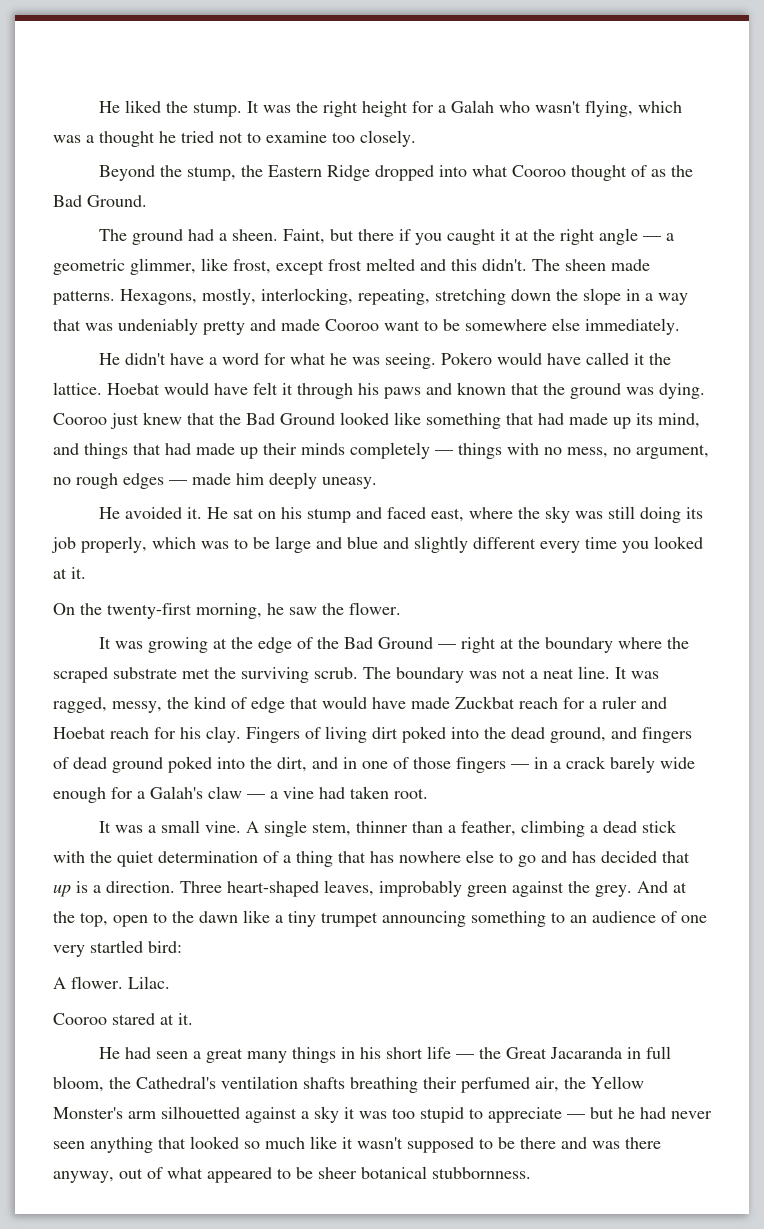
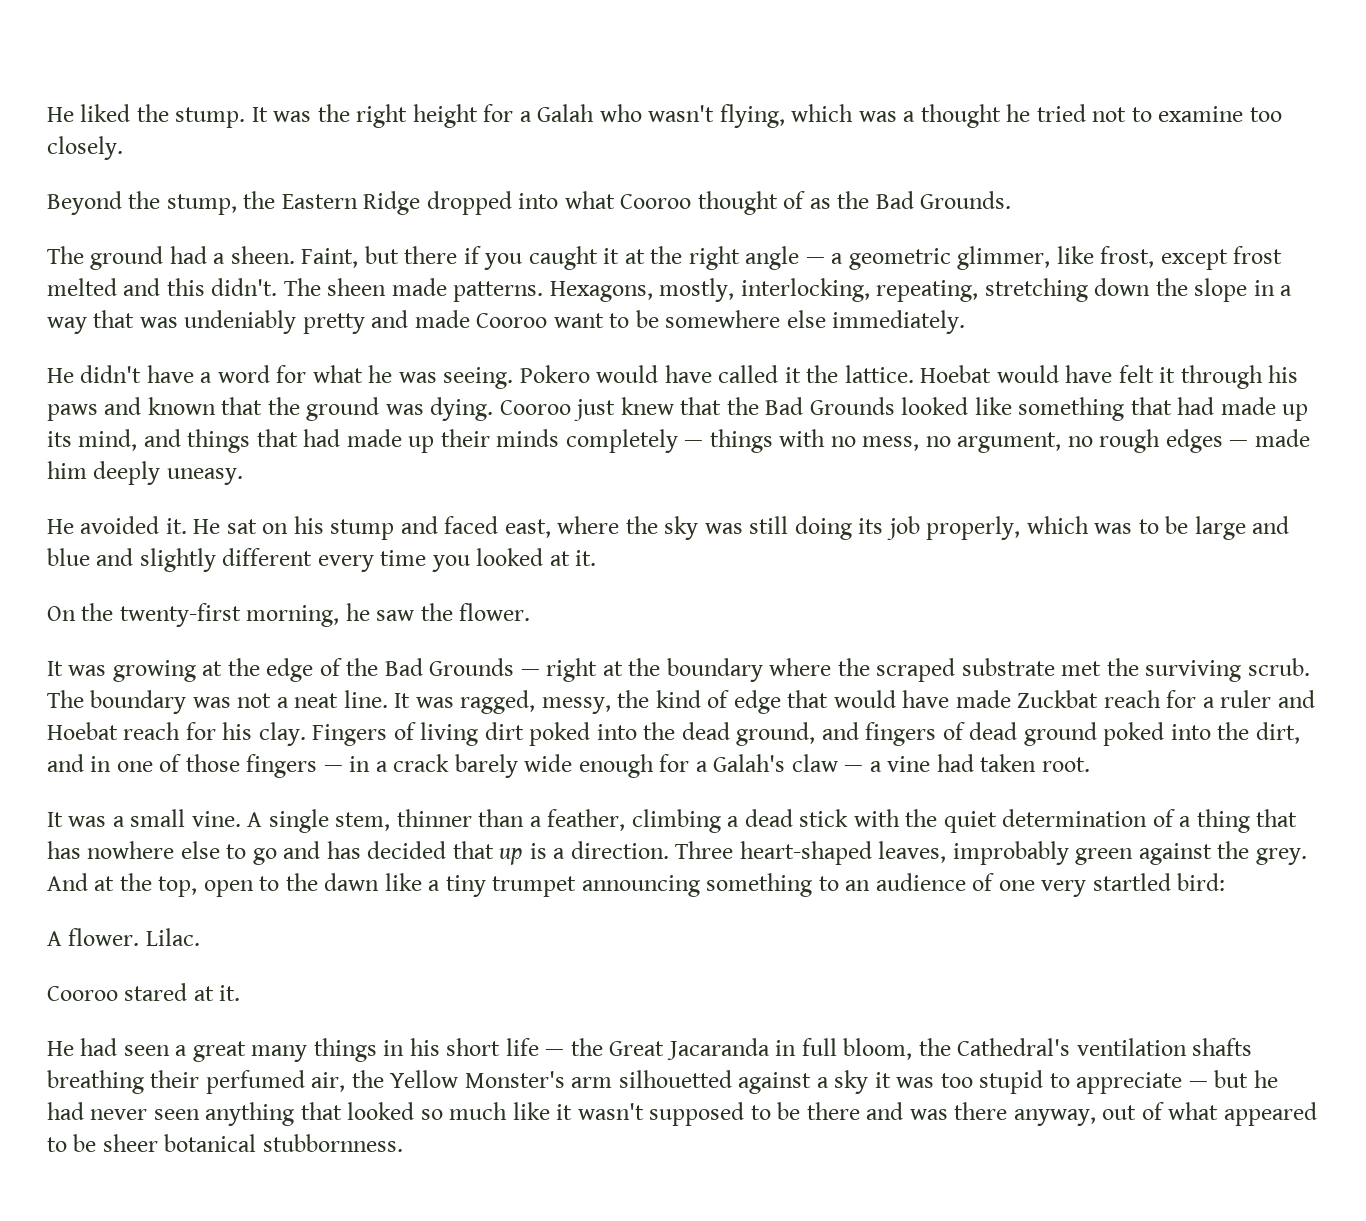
- Beyond the stump, the Eastern Ridge dropped into what Cooroo thought of as the Bad Ground.
+ Beyond the stump, the Eastern Ridge dropped into what Cooroo thought of as the Bad Grounds.
- Cooroo just knew that the Bad Ground looked like something that had made up its mind, and things that had made up their minds completely — things with no mess, no argument, no rough edges — made him deeply uneasy.
+ Cooroo just knew that the Bad Grounds looked like something that had made up its mind, and things that had made up their minds completely — things with no mess, no argument, no rough edges — made him deeply uneasy.
- It was growing at the edge of the Bad Ground — right at the boundary where the scraped substrate met the surviving scrub.
+ It was growing at the edge of the Bad Grounds — right at the boundary where the scraped substrate met the surviving scrub.

